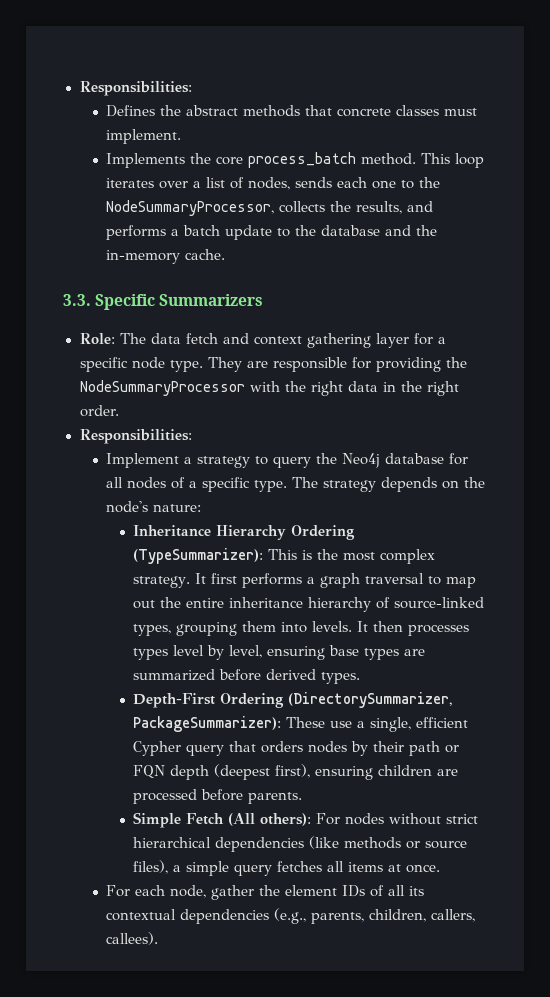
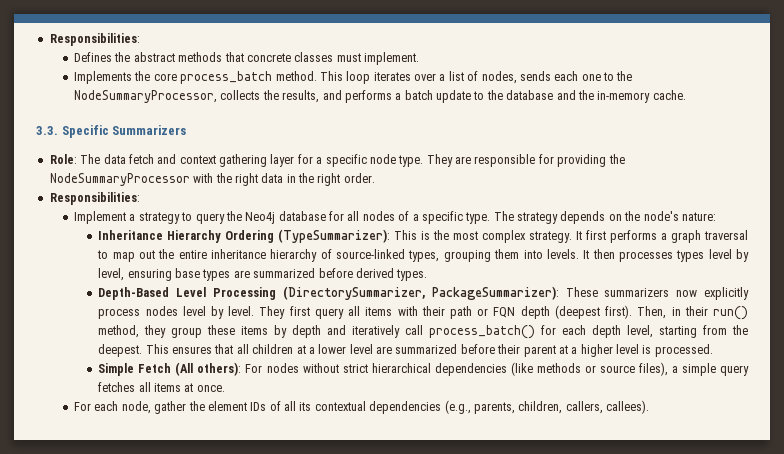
- Depth-First Ordering (DirectorySummarizer, PackageSummarizer): These use a single, efficient Cypher query that orders nodes by their path or FQN depth (deepest first), ensuring children are processed before parents.
+ Depth-Based Level Processing (DirectorySummarizer, PackageSummarizer): These summarizers now explicitly process nodes level by level. They first query all items with their path or FQN depth (deepest first). Then, in their run() method, they group these items by depth and iteratively call process_batch() for each depth level, starting from the deepest. This ensures that all children at a lower level are summarized before their parent at a higher level is processed.

